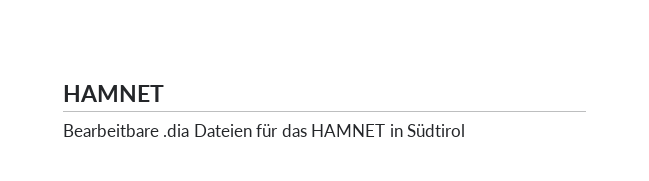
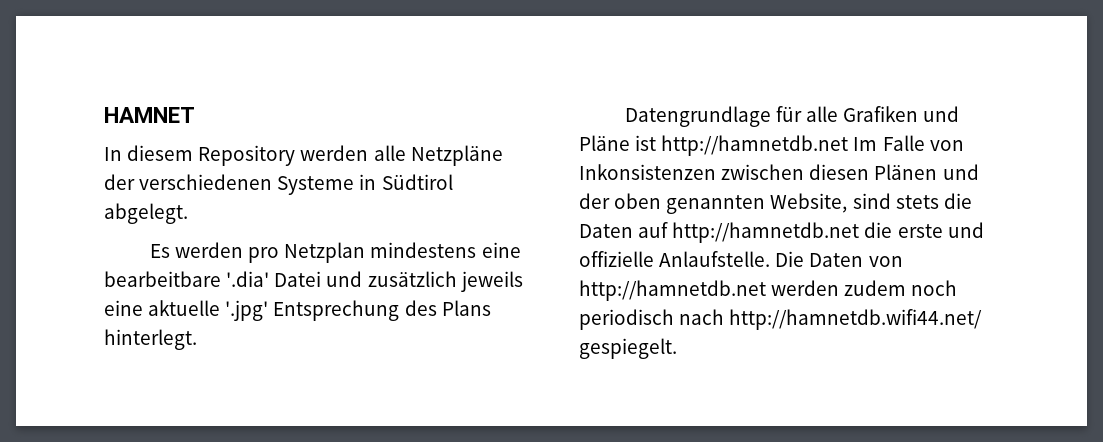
- Bearbeitbare .dia Dateien für das HAMNET in Südtirol
+ In diesem Repository werden alle Netzpläne der verschiedenen Systeme in Südtirol abgelegt.
+ Es werden pro Netzplan mindestens eine bearbeitbare '.dia' Datei und zusätzlich jeweils eine aktuelle '.jpg' Entsprechung des Plans hinterlegt.
+ Datengrundlage für alle Grafiken und Pläne ist http://hamnetdb.net Im Falle von Inkonsistenzen zwischen diesen Plänen und der oben genannten Website, sind stets die Daten auf http://hamnetdb.net die erste und offizielle Anlaufstelle. Die Daten von http://hamnetdb.net werden zudem noch periodisch nach http://hamnetdb.wifi44.net/ gespiegelt.

